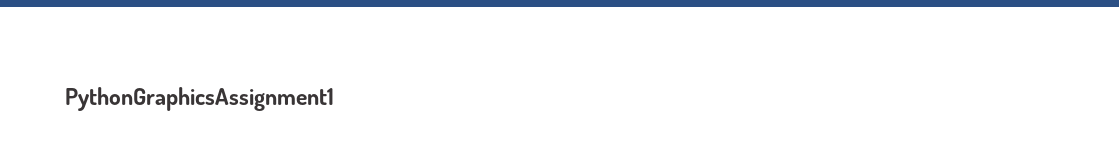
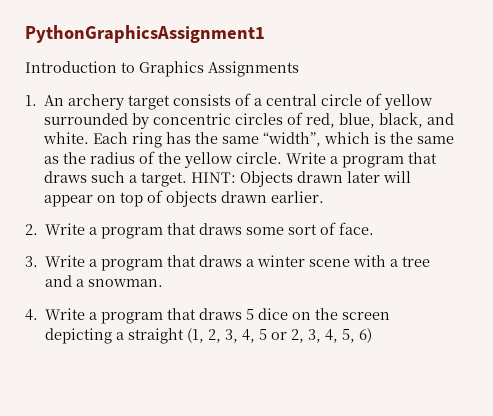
+ Introduction to Graphics Assignments
+ 1. An archery target consists of a central circle of yellow surrounded by concentric circles of red, blue, black, and white. Each ring has the same “width”, which is the same as the radius of the yellow circle. Write a program that draws such a target. HINT: Objects drawn later will appear on top of objects drawn earlier.
+ 2. Write a program that draws some sort of face.
+ 3. Write a program that draws a winter scene with a tree and a snowman.
+ 4. Write a program that draws 5 dice on the screen depicting a straight (1, 2, 3, 4, 5 or 2, 3, 4, 5, 6)

